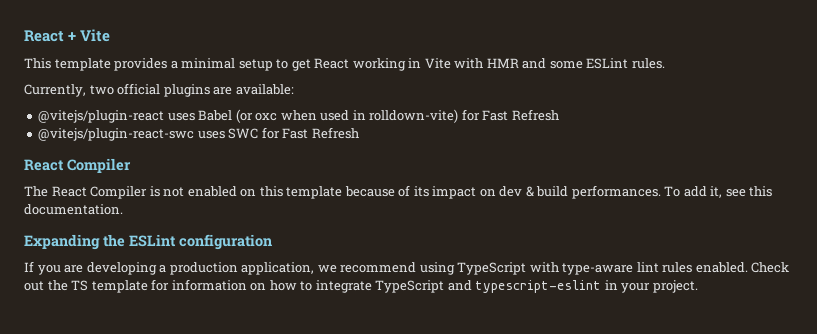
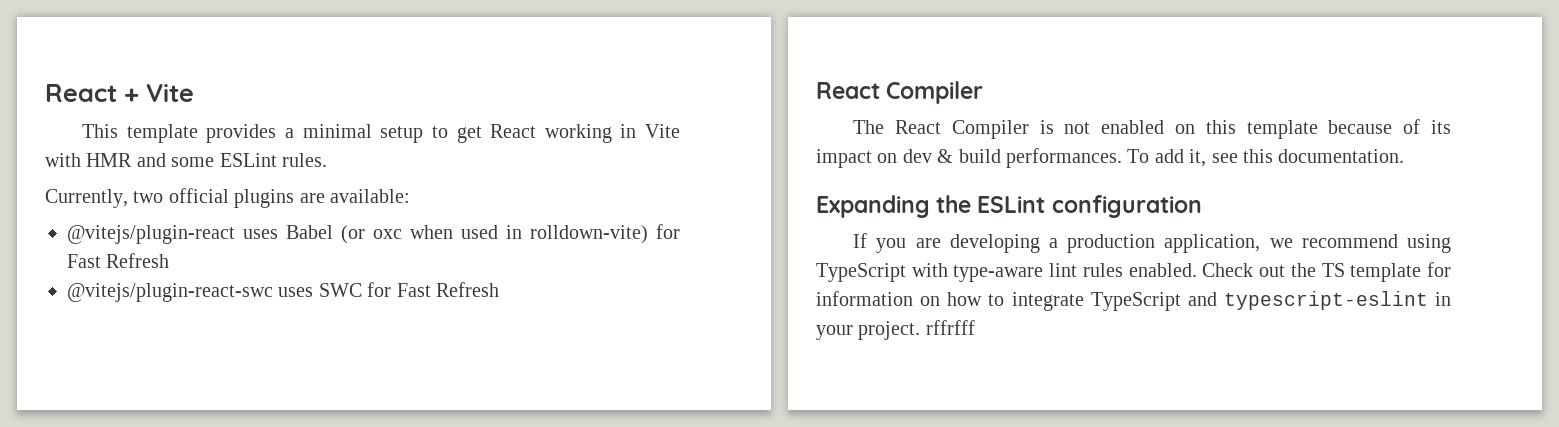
- Check out the TS template for information on how to integrate TypeScript and typescript-eslint in your project.
+ Check out the TS template for information on how to integrate TypeScript and typescript-eslint in your project. rffrfff

